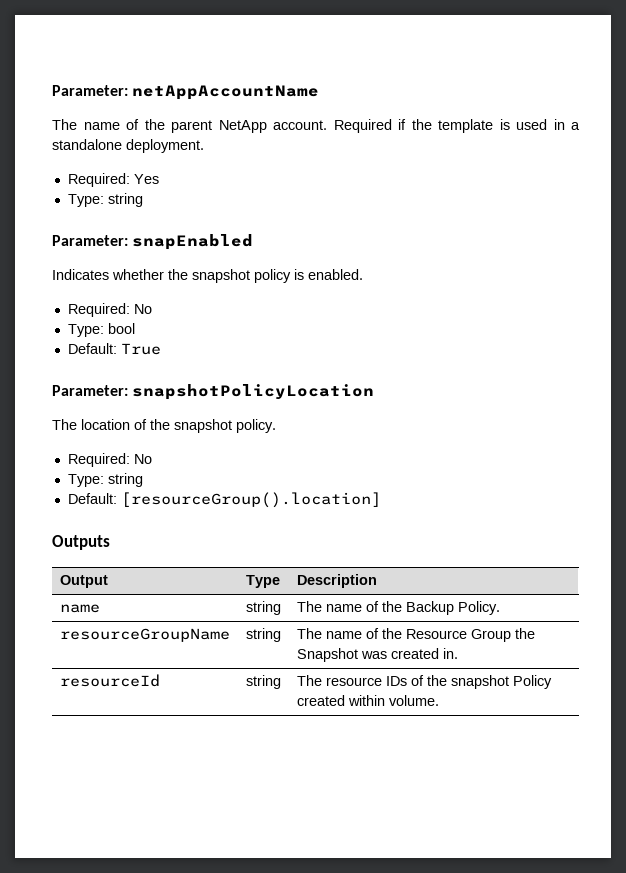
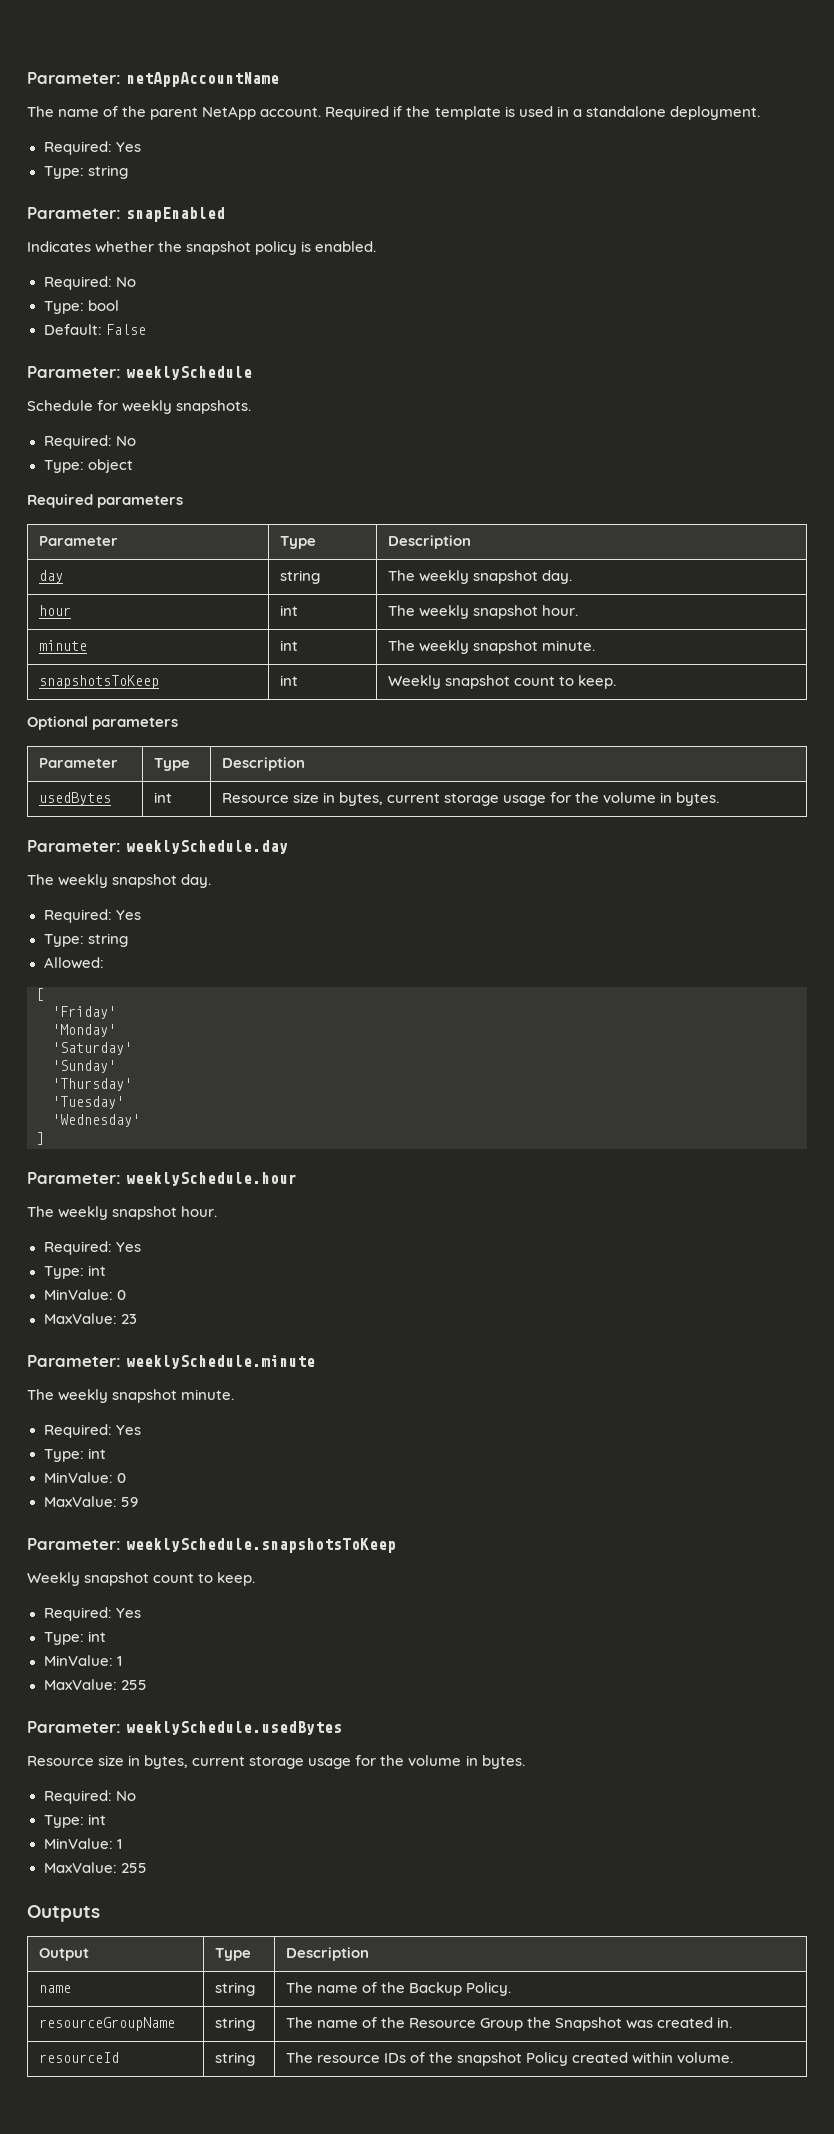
- Default: True
- Parameter: snapshotPolicyLocation
- The location of the snapshot policy.
+ Default: False
+ Parameter: weeklySchedule
+ Schedule for weekly snapshots.
  Required: No
+ Type: object
+ Required parameters
+ Parameter | Type | Description
+ day | string | The weekly snapshot day.
+ hour | int | The weekly snapshot hour.
+ minute | int | The weekly snapshot minute.
+ snapshotsToKeep | int | Weekly snapshot count to keep.
+ Optional parameters
+ Parameter | Type | Description
+ usedBytes | int | Resource size in bytes, current storage usage for the volume in bytes.
+ Parameter: weeklySchedule.day
+ The weekly snapshot day.
+ Required: Yes
  Type: string
- Default: [resourceGroup().location]
+ Allowed:
+ [
+ 'Friday'
+ 'Monday'
+ 'Saturday'
+ 'Sunday'
+ 'Thursday'
+ 'Tuesday'
+ 'Wednesday'
+ ]
+ Parameter: weeklySchedule.hour
+ The weekly snapshot hour.
+ Required: Yes
+ Type: int
+ MinValue: 0
+ MaxValue: 23
+ Parameter: weeklySchedule.minute
+ The weekly snapshot minute.
+ Required: Yes
+ Type: int
+ MinValue: 0
+ MaxValue: 59
+ Parameter: weeklySchedule.snapshotsToKeep
+ Weekly snapshot count to keep.
+ Required: Yes
+ Type: int
+ MinValue: 1
+ MaxValue: 255
+ Parameter: weeklySchedule.usedBytes
+ Resource size in bytes, current storage usage for the volume in bytes.
+ Required: No
+ Type: int
+ MinValue: 1
+ MaxValue: 255

